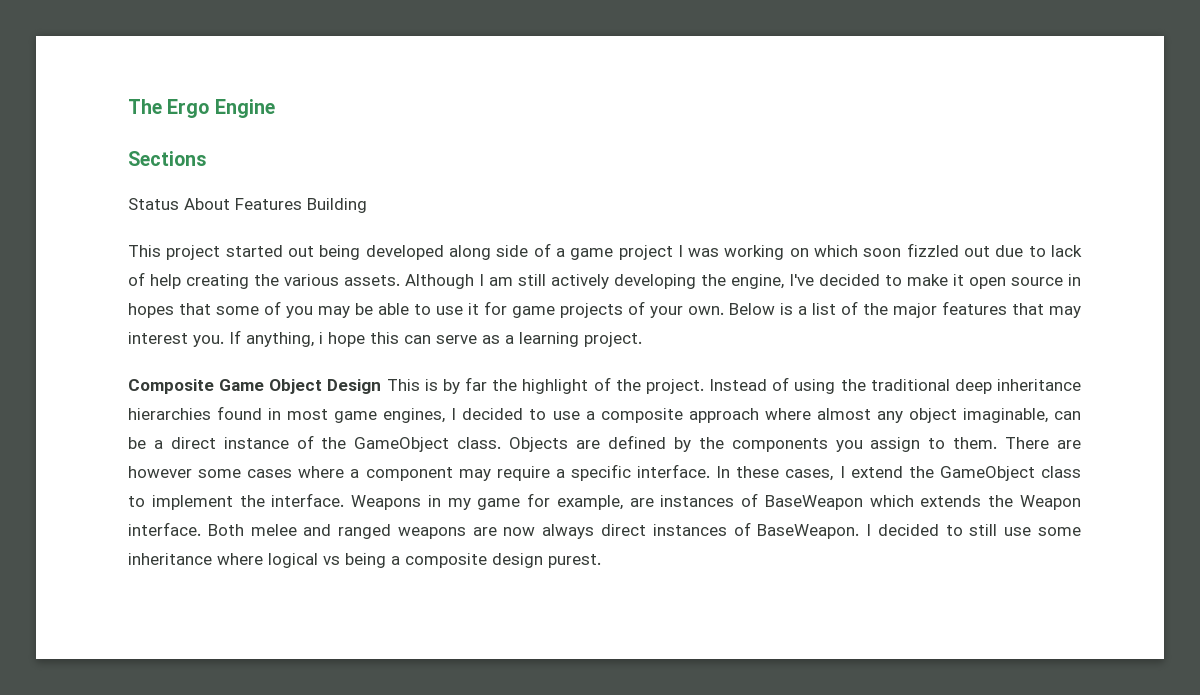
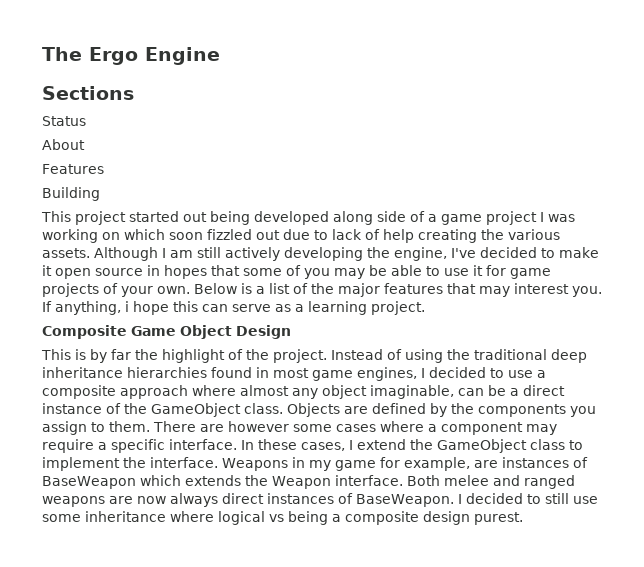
- Status About Features Building
+ Status
+ About
+ Features
+ Building
- Composite Game Object Design This is by far the highlight of the project.
+ Composite Game Object Design
+ This is by far the highlight of the project.

